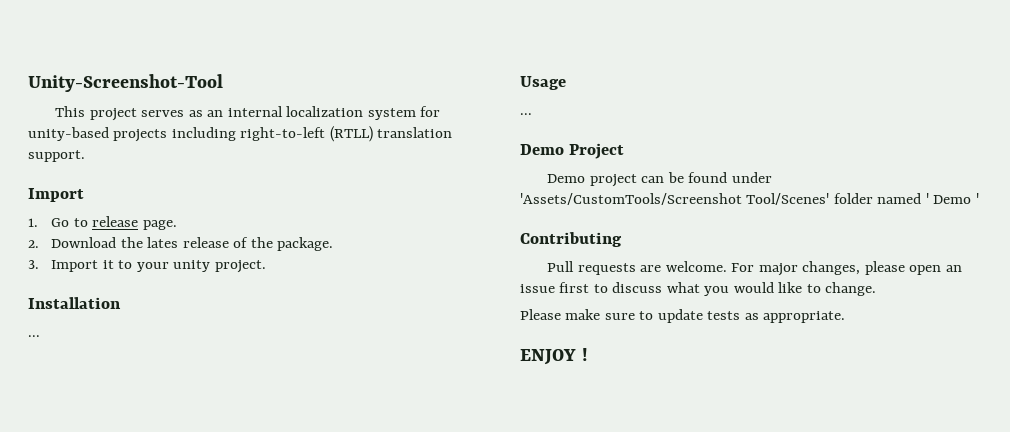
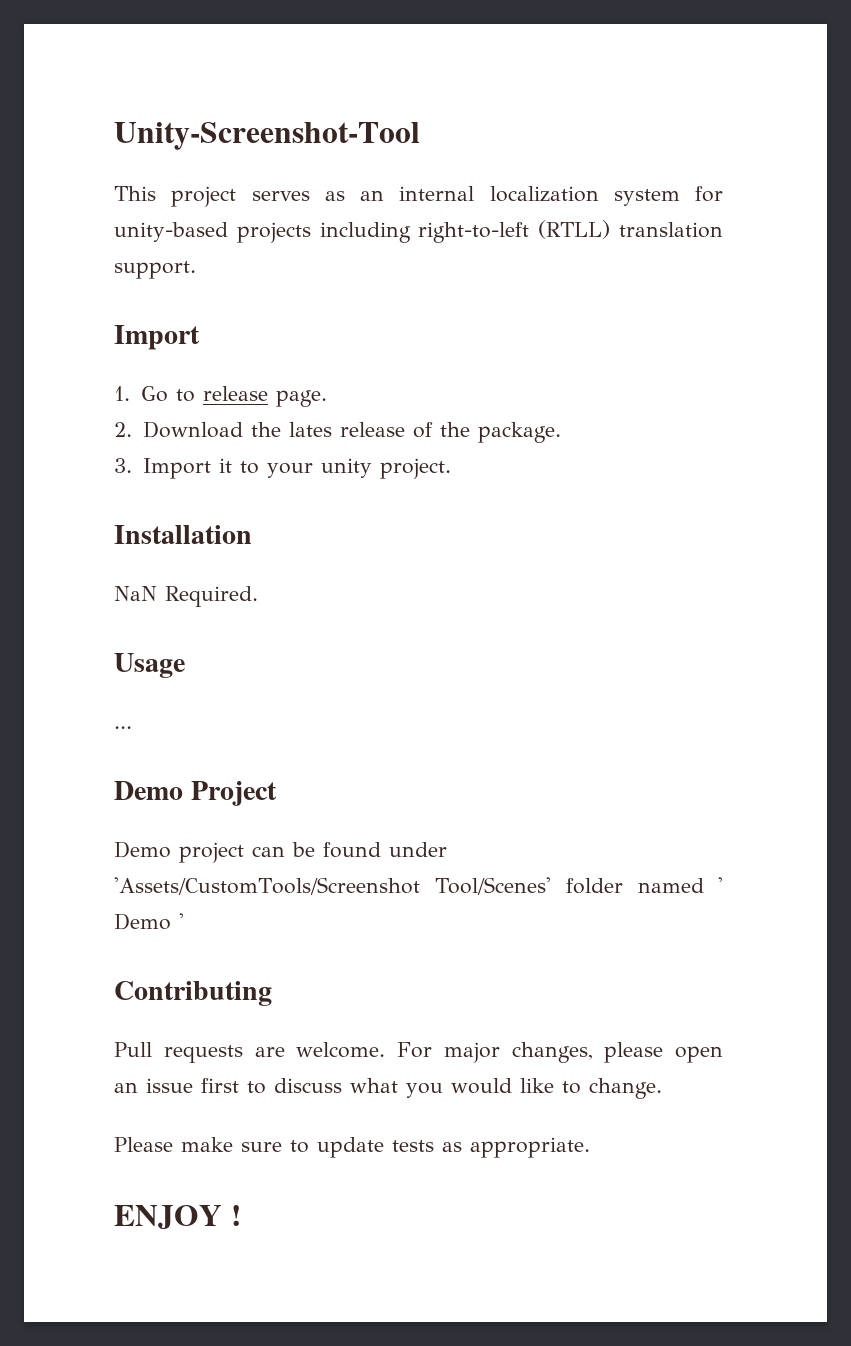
  Installation
- ...
+ NaN Required.

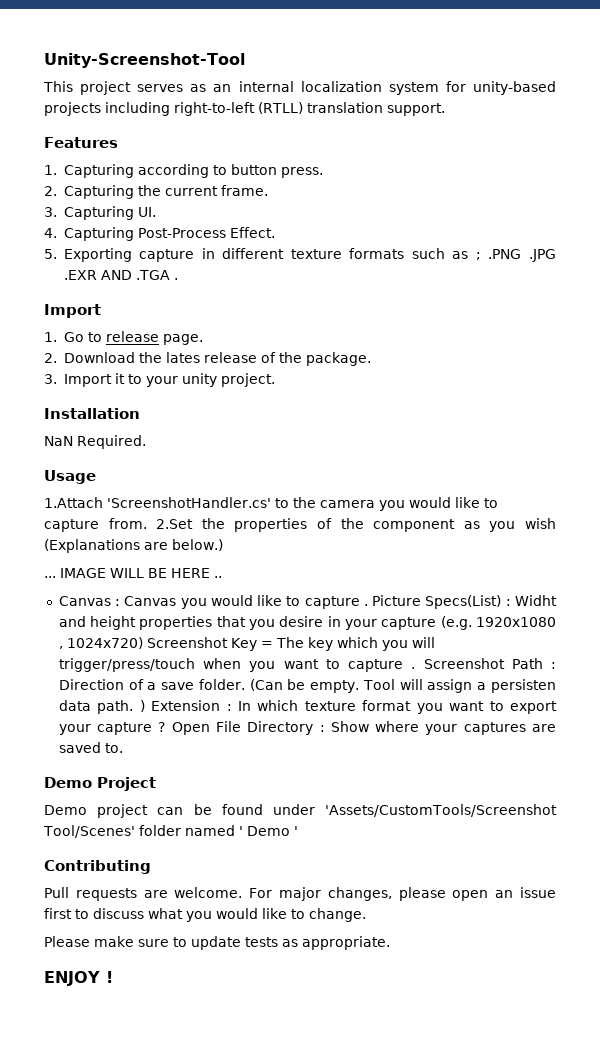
+ Features
+ 1. Capturing according to button press.
+ 2. Capturing the current frame.
+ 3. Capturing UI.
+ 4. Capturing Post-Process Effect.
+ 5. Exporting capture in different texture formats such as ; .PNG .JPG .EXR AND .TGA .
- ...
+ 1.Attach 'ScreenshotHandler.cs' to the camera you would like to capture from. 2.Set the properties of the component as you wish (Explanations are below.)
+ ... IMAGE WILL BE HERE ..
+ Canvas : Canvas you would like to capture . Picture Specs(List) : Widht and height properties that you desire in your capture (e.g. 1920x1080 , 1024x720) Screenshot Key = The key which you will trigger/press/touch when you want to capture . Screenshot Path : Direction of a save folder. (Can be empty. Tool will assign a persisten data path. ) Extension : In which texture format you want to export your capture ? Open File Directory : Show where your captures are saved to.

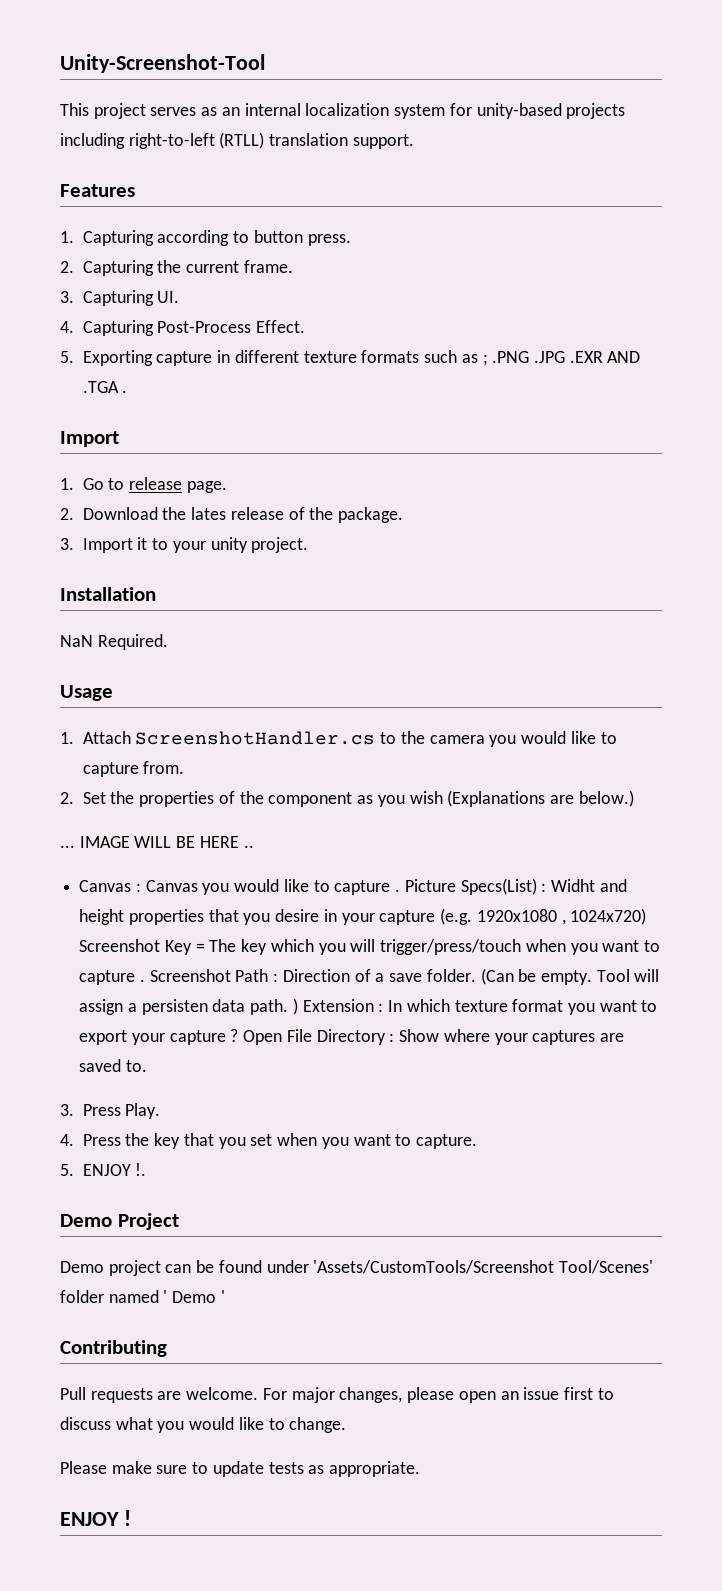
- 1.Attach 'ScreenshotHandler.cs' to the camera you would like to capture from. 2.Set the properties of the component as you wish (Explanations are below.)
+ 1. Attach ScreenshotHandler.cs to the camera you would like to capture from.
+ 2. Set the properties of the component as you wish (Explanations are below.)
+ 3. Press Play.
+ 4. Press the key that you set when you want to capture.
+ 5. ENJOY !.

